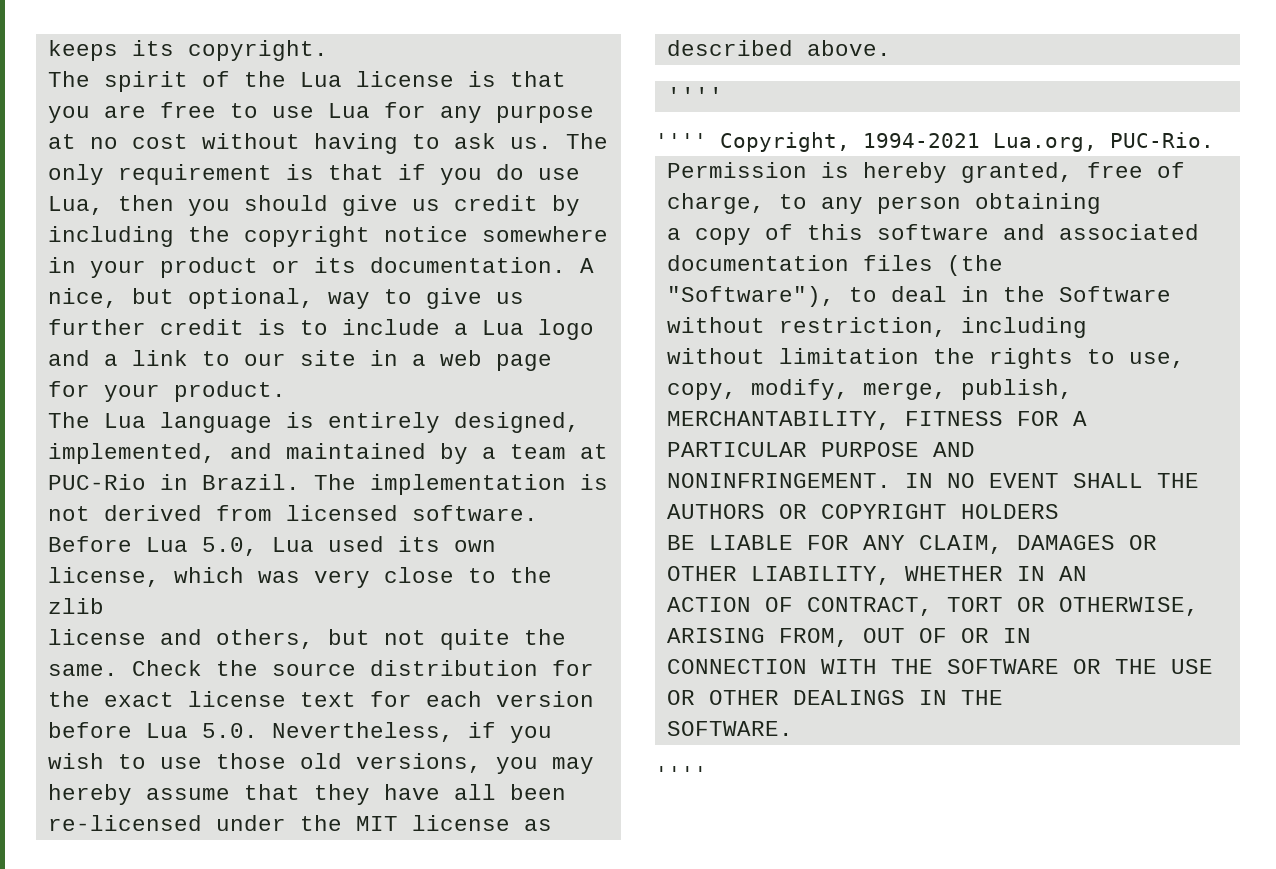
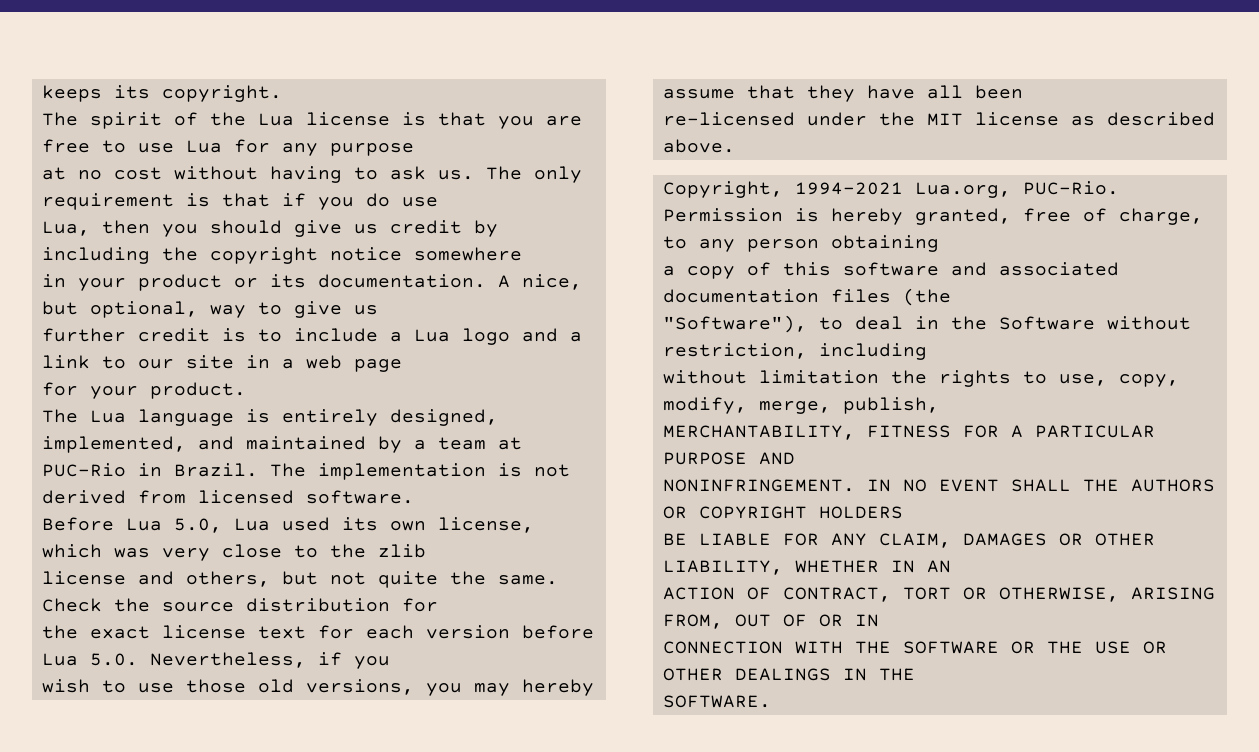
  re-licensed under the MIT license as described above.
- ''''
- '''' Copyright, 1994-2021 Lua.org, PUC-Rio.
+ Copyright, 1994-2021 Lua.org, PUC-Rio.
  SOFTWARE.
- ''''

